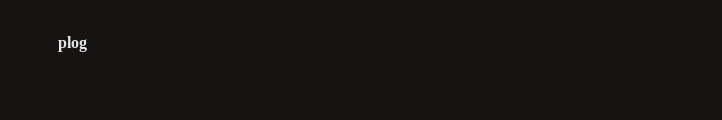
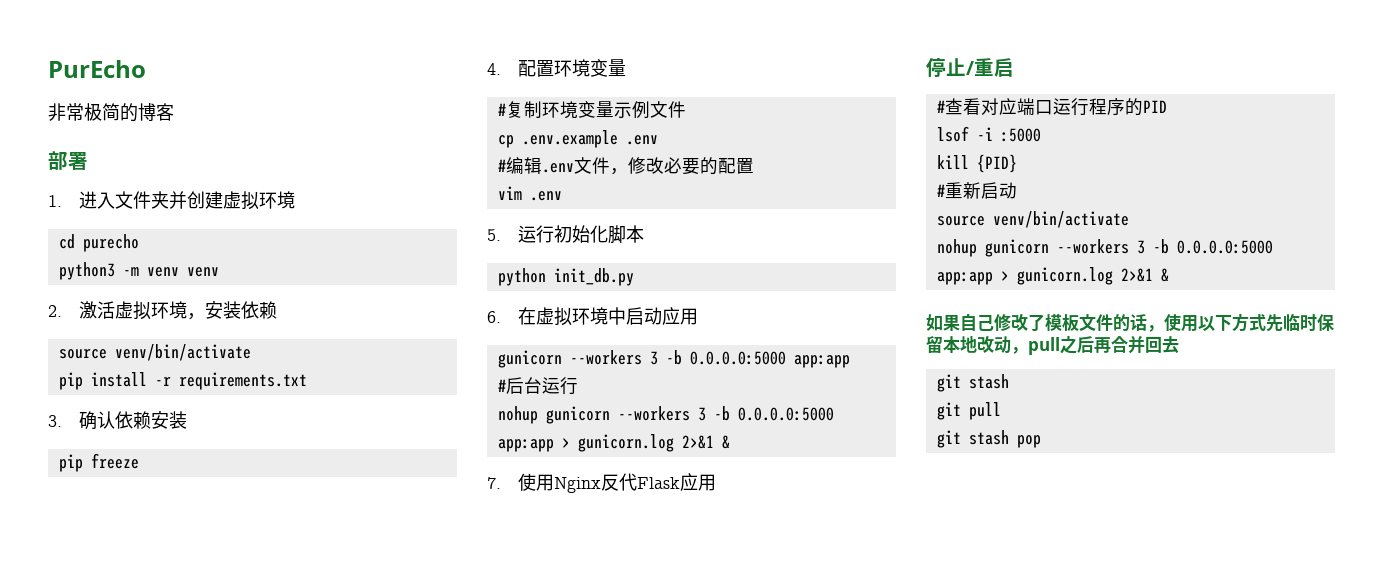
- plog
+ PurEcho
+ 非常极简的博客
+ 部署
+ 1.进入文件夹并创建虚拟环境
+ cd purecho
+ python3 -m venv venv
+ 2.激活虚拟环境，安装依赖
+ source venv/bin/activate
+ pip install -r requirements.txt
+ 3.确认依赖安装
+ pip freeze
+ 4.配置环境变量
+ #复制环境变量示例文件
+ cp .env.example .env
+ #编辑.env文件，修改必要的配置
+ vim .env
+ 5.运行初始化脚本
+ python init_db.py
+ 6.在虚拟环境中启动应用
+ gunicorn --workers 3 -b 0.0.0.0:5000 app:app
+ #后台运行
+ nohup gunicorn --workers 3 -b 0.0.0.0:5000 app:app > gunicorn.log 2>&1 &
+ 7.使用Nginx反代Flask应用
+ 停止/重启
+ #查看对应端口运行程序的PID
+ lsof -i :5000
+ kill {PID}
+ #重新启动
+ source venv/bin/activate
+ nohup gunicorn --workers 3 -b 0.0.0.0:5000 app:app > gunicorn.log 2>&1 &
+ 如果自己修改了模板文件的话，使用以下方式先临时保留本地改动，pull之后再合并回去
+ git stash
+ git pull
+ git stash pop

